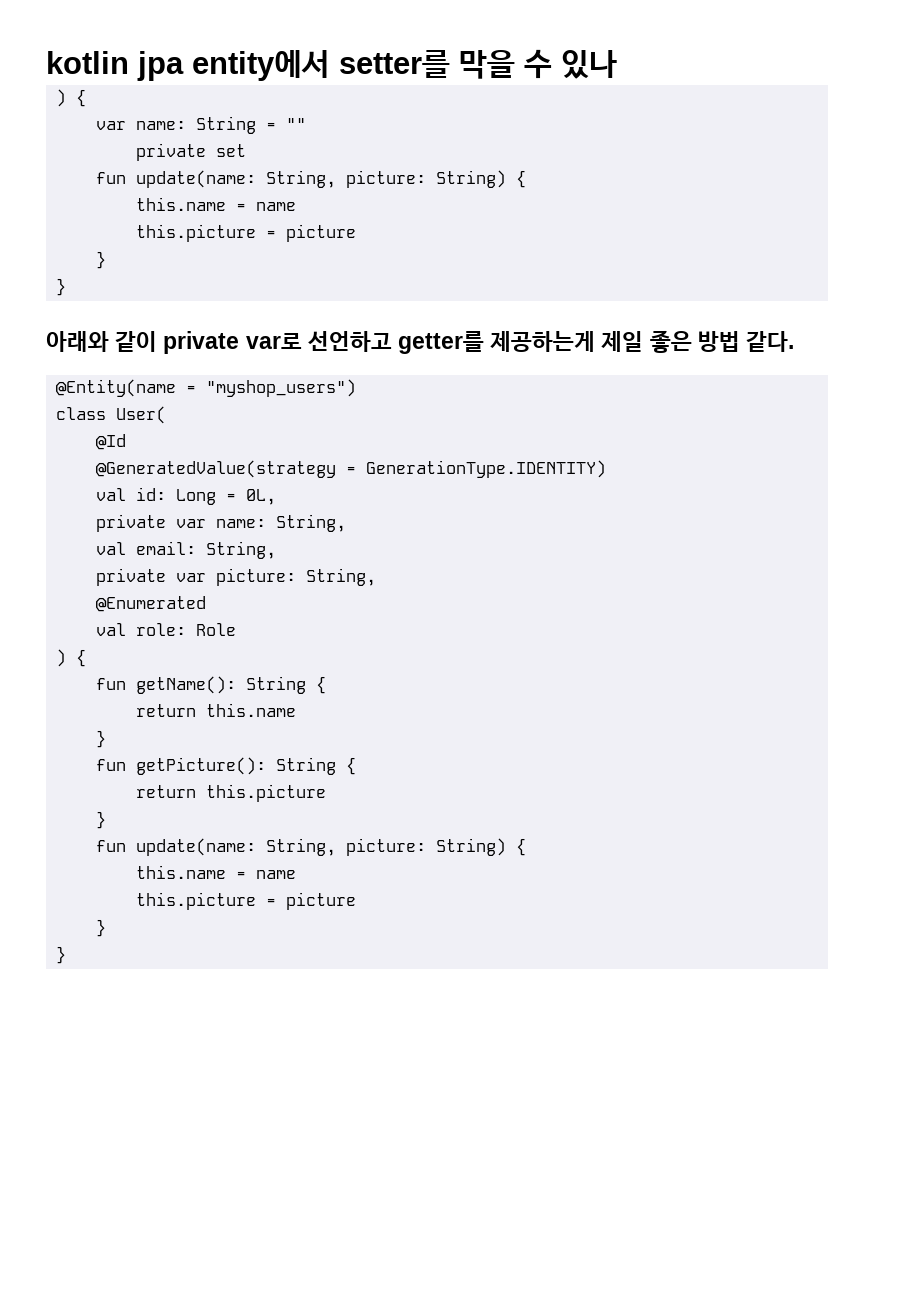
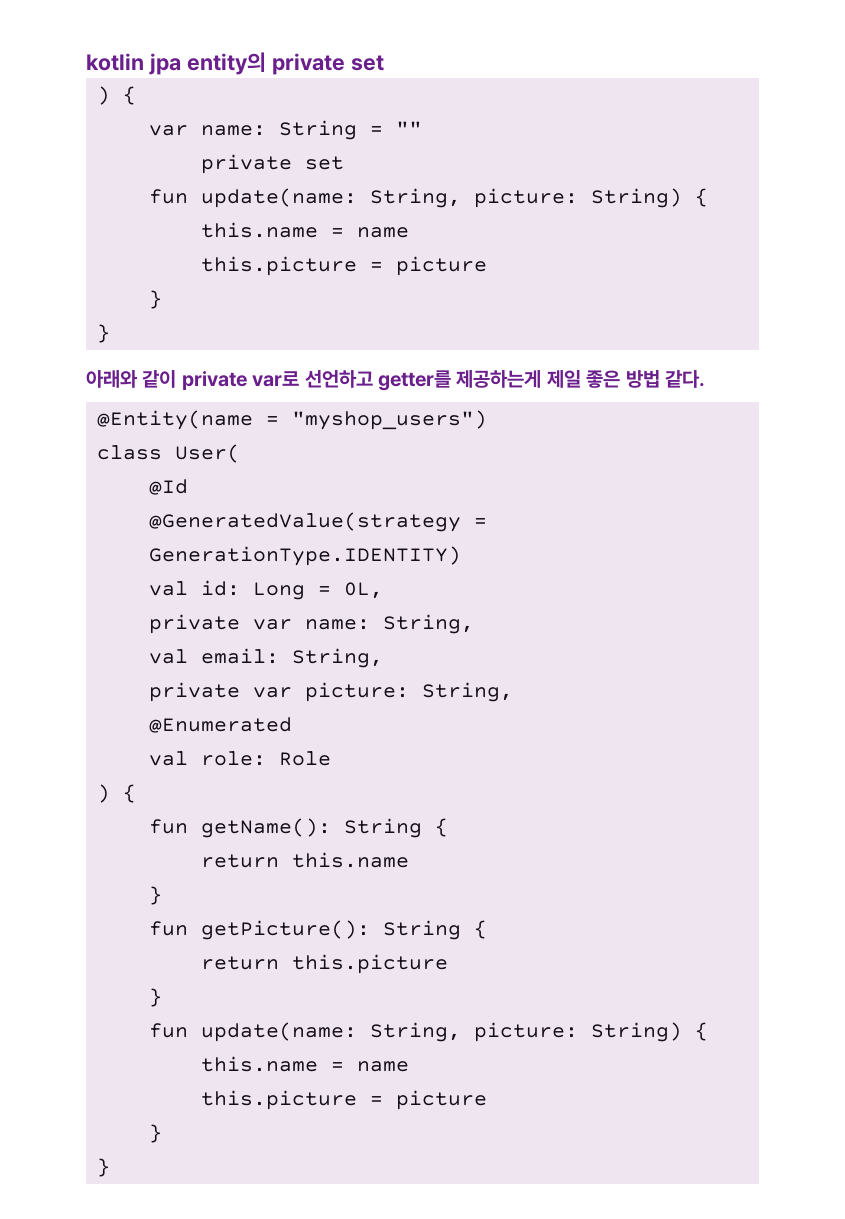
- kotlin jpa entity에서 setter를 막을 수 있나
+ kotlin jpa entity의 private set

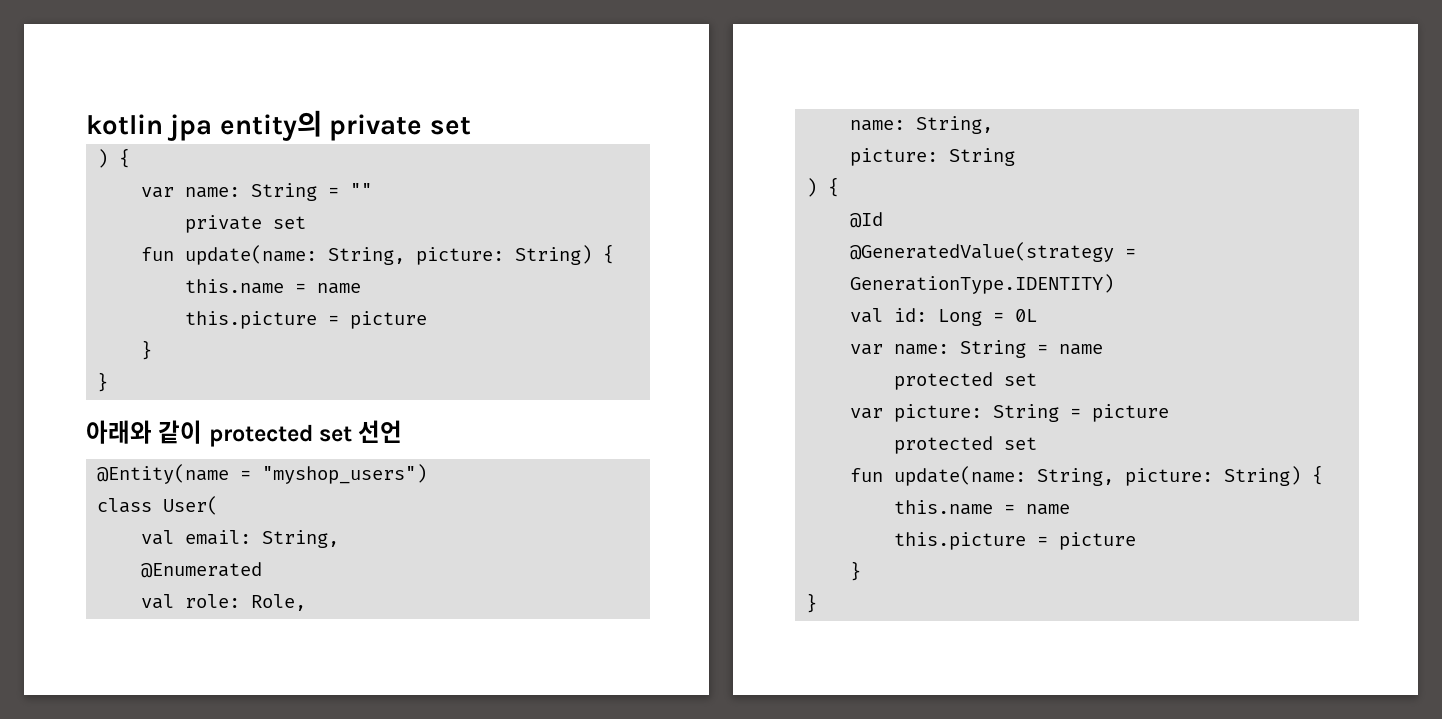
- 아래와 같이 private var로 선언하고 getter를 제공하는게 제일 좋은 방법 같다.
+ 아래와 같이 protected set 선언
+ val email: String,
+ @Enumerated
+ val role: Role,
+ name: String,
+ picture: String
+ ) {
- val id: Long = 0L,
- private var name: String,
- val email: String,
- private var picture: String,
- @Enumerated
- val role: Role
- ) {
- fun getName(): String {
- return this.name
- }
- fun getPicture(): String {
- return this.picture
- }
+ val id: Long = 0L
+ var name: String = name
+ protected set
+ var picture: String = picture
+ protected set

